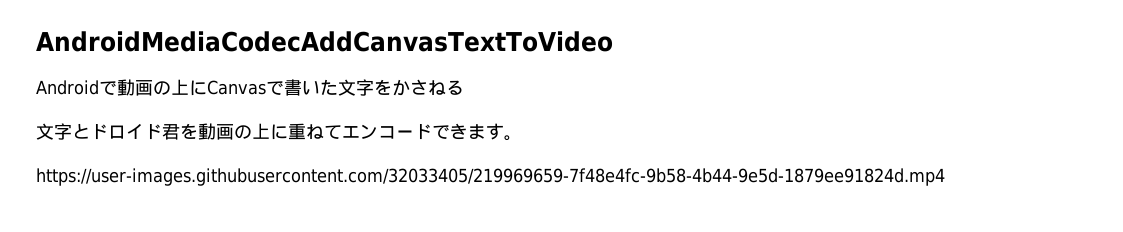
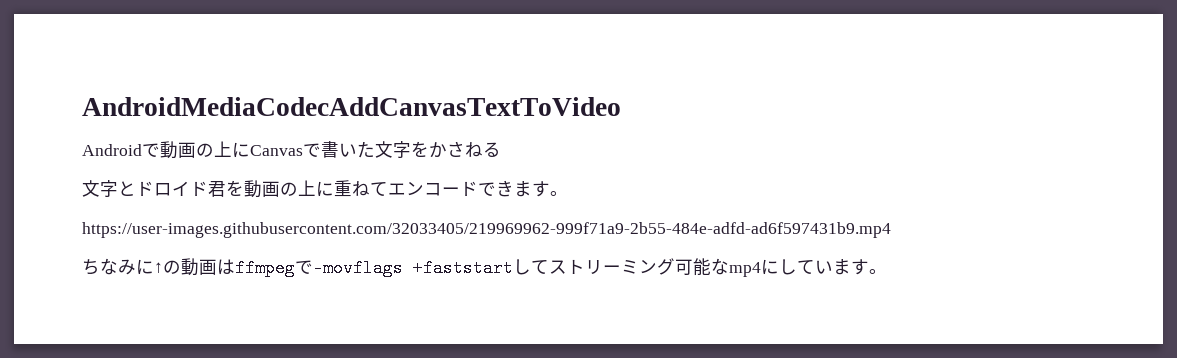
- https://user-images.githubusercontent.com/32033405/219969659-7f48e4fc-9b58-4b44-9e5d-1879ee91824d.mp4
+ https://user-images.githubusercontent.com/32033405/219969962-999f71a9-2b55-484e-adfd-ad6f597431b9.mp4
+ ちなみに↑の動画はffmpegで-movflags +faststartしてストリーミング可能なmp4にしています。

